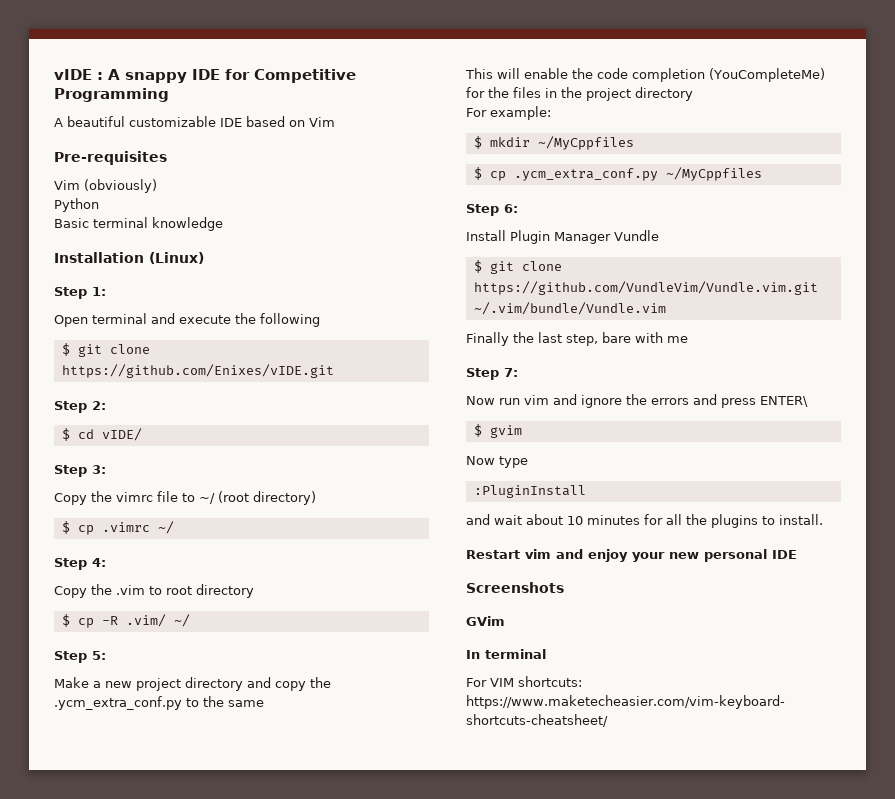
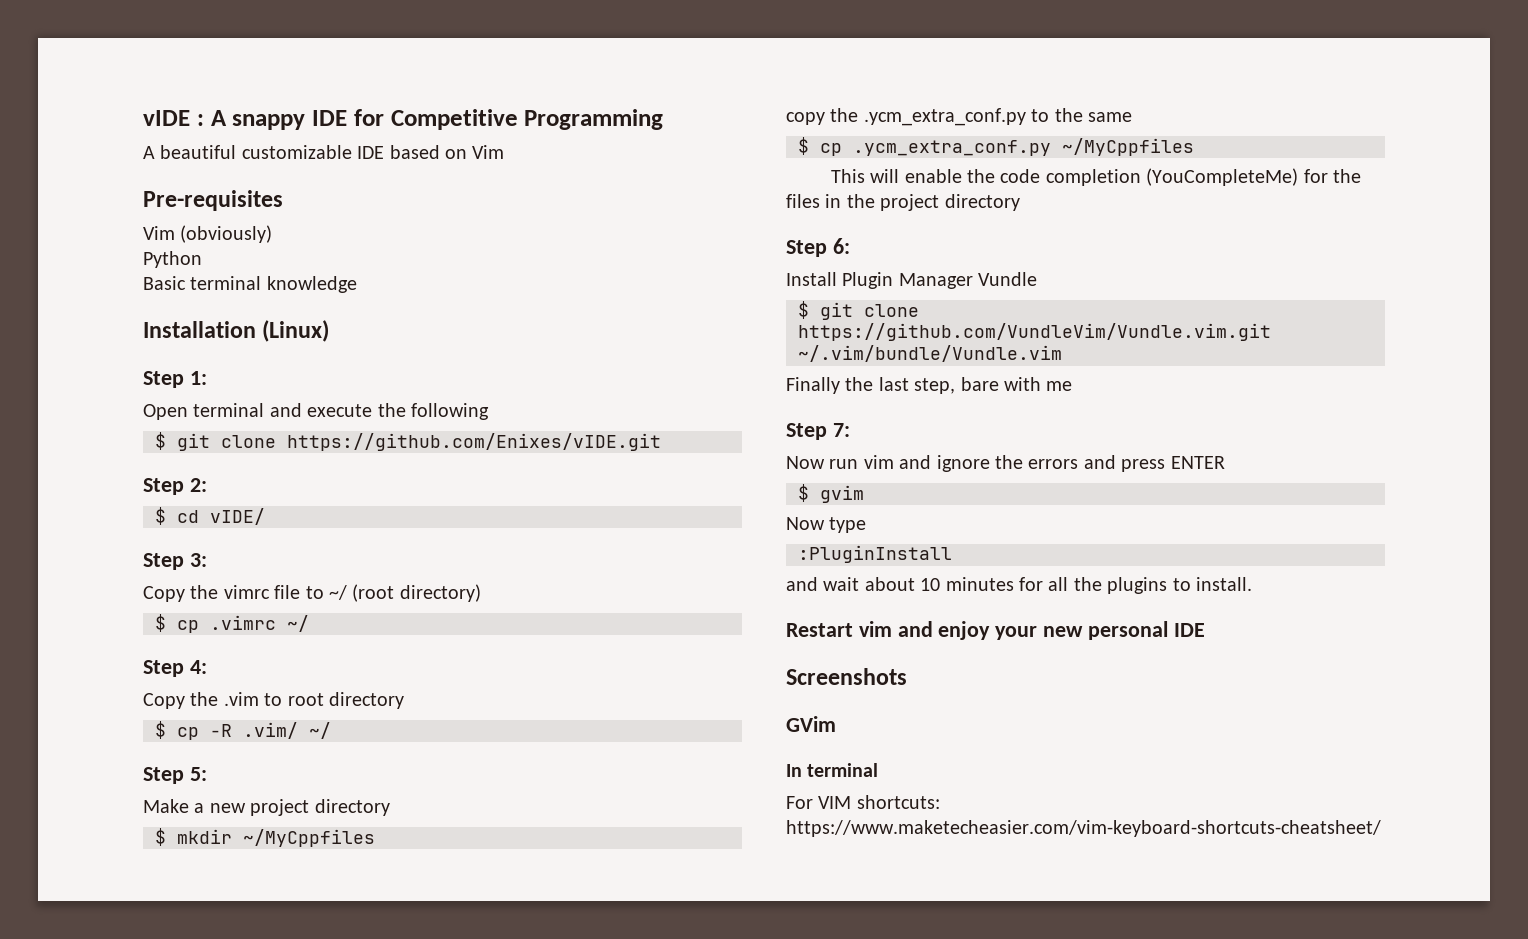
- Make a new project directory and copy the .ycm_extra_conf.py to the same
+ Make a new project directory
+ $ mkdir ~/MyCppfiles
+ copy the .ycm_extra_conf.py to the same
+ $ cp .ycm_extra_conf.py ~/MyCppfiles
- For example:
- $ mkdir ~/MyCppfiles
- $ cp .ycm_extra_conf.py ~/MyCppfiles
- Now run vim and ignore the errors and press ENTER\
+ Now run vim and ignore the errors and press ENTER

